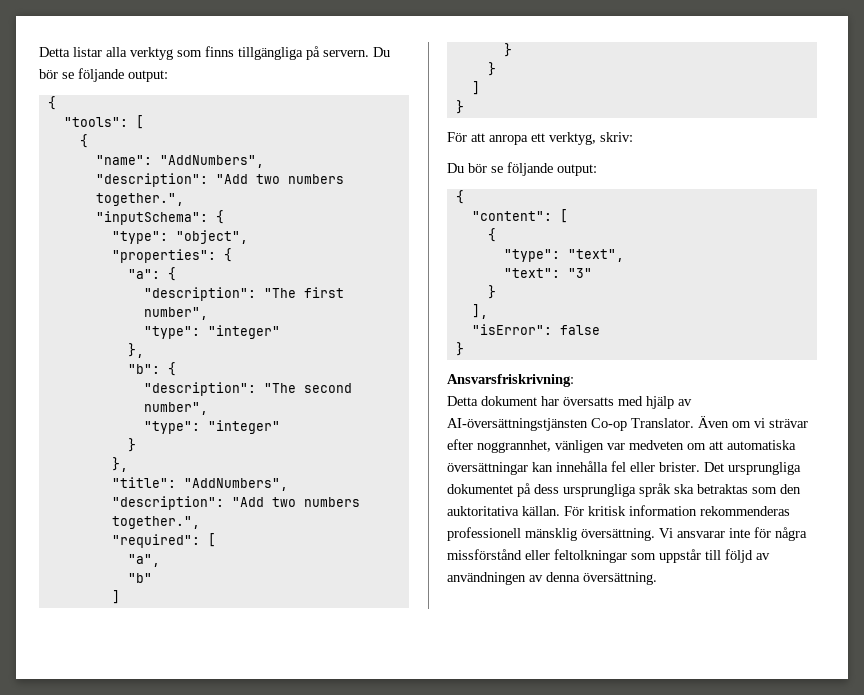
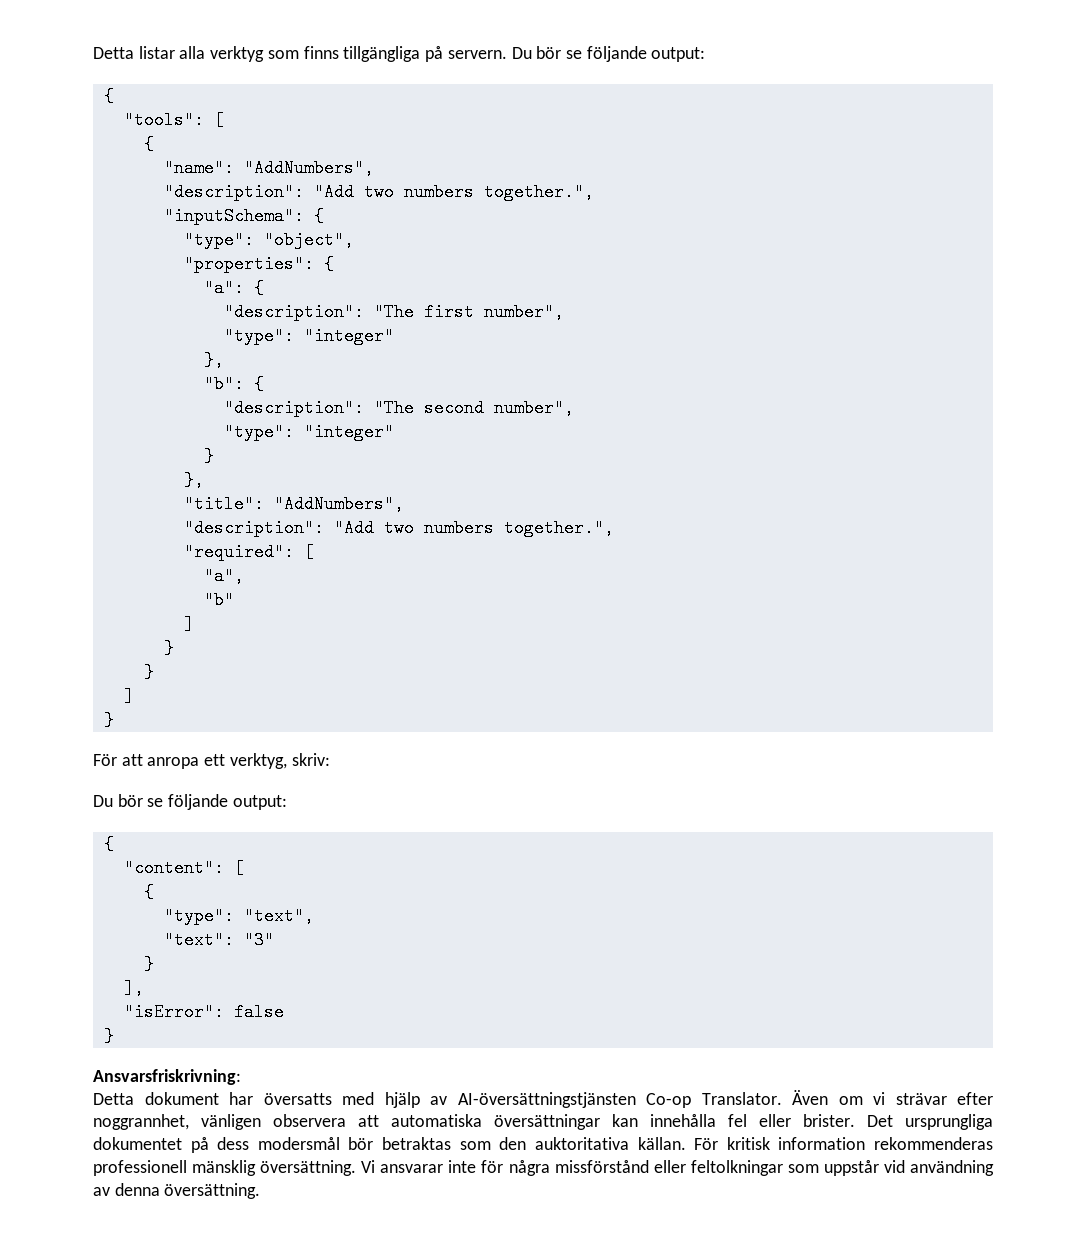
- Även om vi strävar efter noggrannhet, vänligen var medveten om att automatiska översättningar kan innehålla fel eller brister.
+ Även om vi strävar efter noggrannhet, vänligen observera att automatiska översättningar kan innehålla fel eller brister.
- Det ursprungliga dokumentet på dess ursprungliga språk ska betraktas som den auktoritativa källan.
+ Det ursprungliga dokumentet på dess modersmål bör betraktas som den auktoritativa källan.
- Vi ansvarar inte för några missförstånd eller feltolkningar som uppstår till följd av användningen av denna översättning.
+ Vi ansvarar inte för några missförstånd eller feltolkningar som uppstår vid användning av denna översättning.

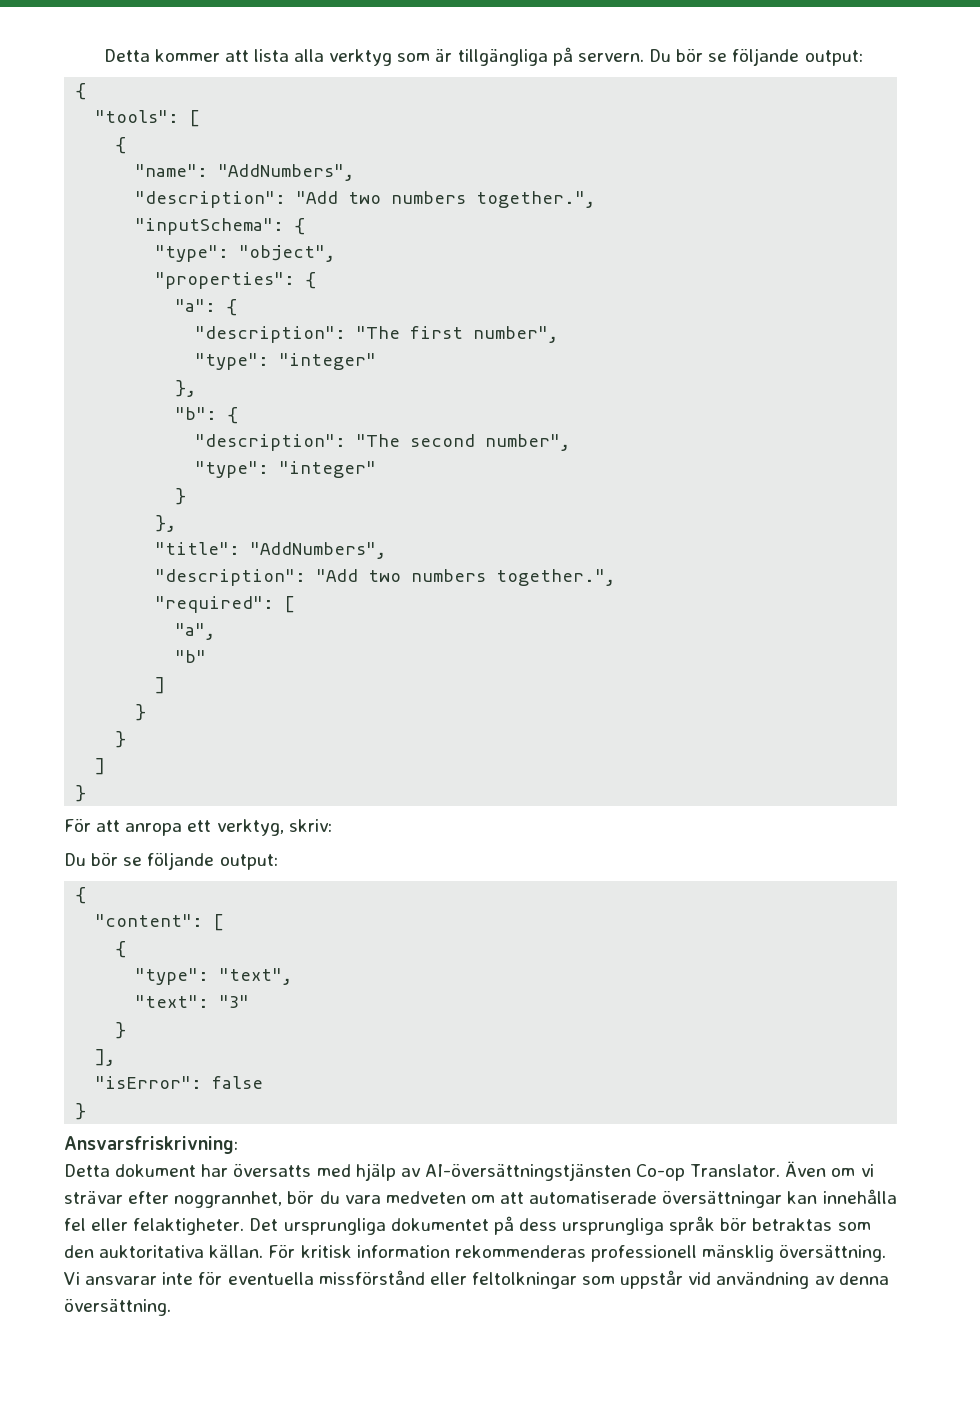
- Detta listar alla verktyg som finns tillgängliga på servern.
+ Detta kommer att lista alla verktyg som är tillgängliga på servern.
- Även om vi strävar efter noggrannhet, vänligen observera att automatiska översättningar kan innehålla fel eller brister.
+ Även om vi strävar efter noggrannhet, bör du vara medveten om att automatiserade översättningar kan innehålla fel eller felaktigheter.
- Det ursprungliga dokumentet på dess modersmål bör betraktas som den auktoritativa källan.
+ Det ursprungliga dokumentet på dess ursprungliga språk bör betraktas som den auktoritativa källan.
- Vi ansvarar inte för några missförstånd eller feltolkningar som uppstår vid användning av denna översättning.
+ Vi ansvarar inte för eventuella missförstånd eller feltolkningar som uppstår vid användning av denna översättning.

